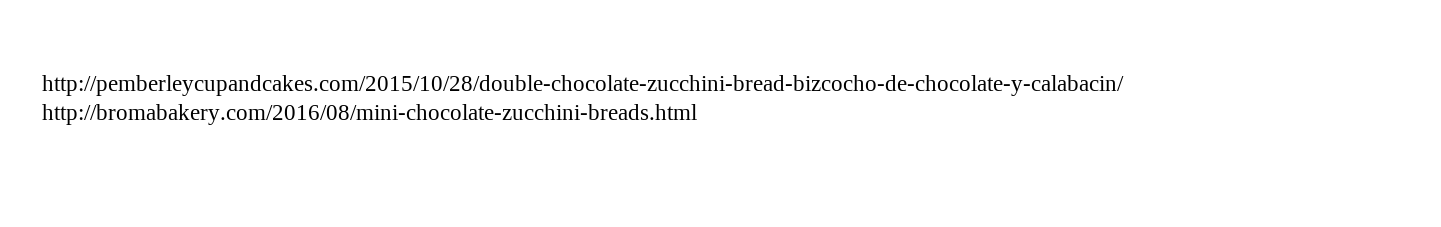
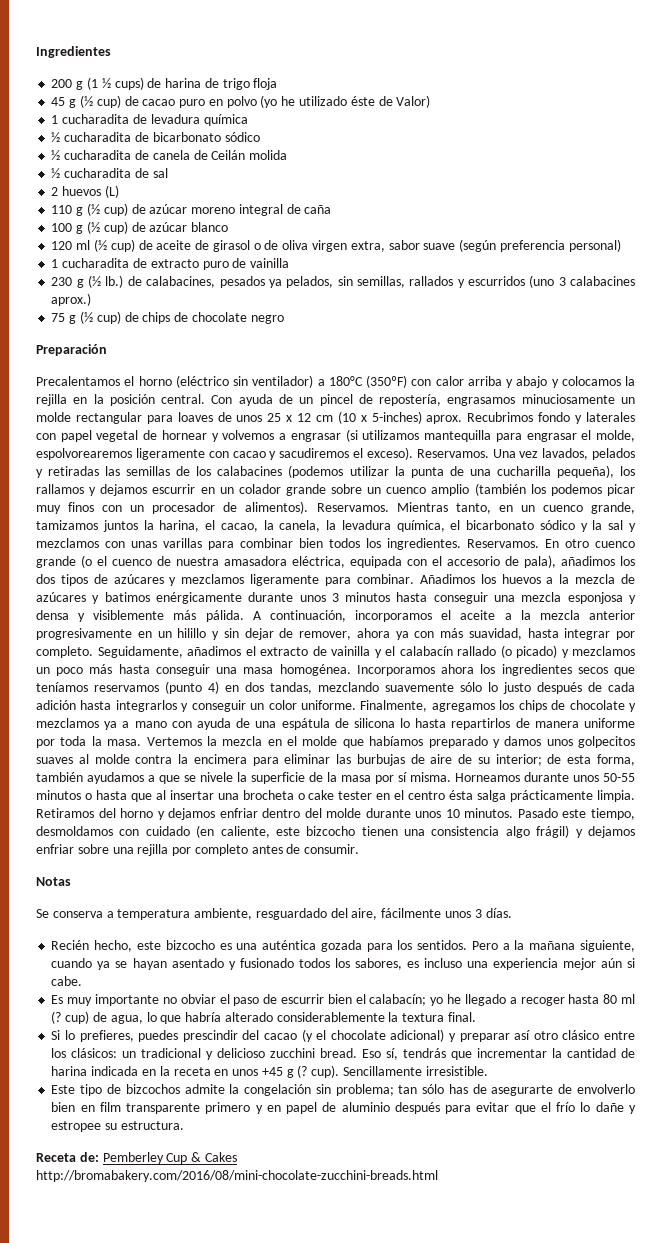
- http://pemberleycupandcakes.com/2015/10/28/double-chocolate-zucchini-bread-bizcocho-de-chocolate-y-calabacin/ http://bromabakery.com/2016/08/mini-chocolate-zucchini-breads.html
+ Ingredientes
+ 200 g (1 ½ cups) de harina de trigo floja
+ 45 g (½ cup) de cacao puro en polvo (yo he utilizado éste de Valor)
+ 1 cucharadita de levadura química
+ ½ cucharadita de bicarbonato sódico
+ ½ cucharadita de canela de Ceilán molida
+ ½ cucharadita de sal
+ 2 huevos (L)
+ 110 g (½ cup) de azúcar moreno integral de caña
+ 100 g (½ cup) de azúcar blanco
+ 120 ml (½ cup) de aceite de girasol o de oliva virgen extra, sabor suave (según preferencia personal)
+ 1 cucharadita de extracto puro de vainilla
+ 230 g (½ lb.) de calabacines, pesados ya pelados, sin semillas, rallados y escurridos (uno 3 calabacines aprox.)
+ 75 g (½ cup) de chips de chocolate negro
+ Preparación
+ Precalentamos el horno (eléctrico sin ventilador) a 180°C (350ºF) con calor arriba y abajo y colocamos la rejilla en la posición central. Con ayuda de un pincel de repostería, engrasamos minuciosamente un molde rectangular para loaves de unos 25 x 12 cm (10 x 5-inches) aprox. Recubrimos fondo y laterales con papel vegetal de hornear y volvemos a engrasar (si utilizamos mantequilla para engrasar el molde, espolvorearemos ligeramente con cacao y sacudiremos el exceso). Reservamos. Una vez lavados, pelados y retiradas las semillas de los calabacines (podemos utilizar la punta de una cucharilla pequeña), los rallamos y dejamos escurrir en un colador grande sobre un cuenco amplio (también los podemos picar muy finos con un procesador de alimentos). Reservamos. Mientras tanto, en un cuenco grande, tamizamos juntos la harina, el cacao, la canela, la levadura química, el bicarbonato sódico y la sal y mezclamos con unas varillas para combinar bien todos los ingredientes. Reservamos. En otro cuenco grande (o el cuenco de nuestra amasadora eléctrica, equipada con el accesorio de pala), añadimos los dos tipos de azúcares y mezclamos ligeramente para combinar. Añadimos los huevos a la mezcla de azúcares y batimos enérgicamente durante unos 3 minutos hasta conseguir una mezcla esponjosa y densa y visiblemente más pálida. A continuación, incorporamos el aceite a la mezcla anterior progresivamente en un hilillo y sin dejar de remover, ahora ya con más suavidad, hasta integrar por completo. Seguidamente, añadimos el extracto de vainilla y el calabacín rallado (o picado) y mezclamos un poco más hasta conseguir una masa homogénea. Incorporamos ahora los ingredientes secos que teníamos reservamos (punto 4) en dos tandas, mezclando suavemente sólo lo justo después de cada adición hasta integrarlos y conseguir un color uniforme. Finalmente, agregamos los chips de chocolate y mezclamos ya a mano con ayuda de una espátula de silicona lo hasta repartirlos de manera uniforme por toda la masa. Vertemos la mezcla en el molde que habíamos preparado y damos unos golpecitos suaves al molde contra la encimera para eliminar las burbujas de aire de su interior; de esta forma, también ayudamos a que se nivele la superficie de la masa por sí misma. Horneamos durante unos 50-55 minutos o hasta que al insertar una brocheta o cake tester en el centro ésta salga prácticamente limpia. Retiramos del horno y dejamos enfriar dentro del molde durante unos 10 minutos. Pasado este tiempo, desmoldamos con cuidado (en caliente, este bizcocho tienen una consistencia algo frágil) y dejamos enfriar sobre una rejilla por completo antes de consumir.
+ Notas
+ Se conserva a temperatura ambiente, resguardado del aire, fácilmente unos 3 días.
+ Recién hecho, este bizcocho es una auténtica gozada para los sentidos. Pero a la mañana siguiente, cuando ya se hayan asentado y fusionado todos los sabores, es incluso una experiencia mejor aún si cabe.
+ Es muy importante no obviar el paso de escurrir bien el calabacín; yo he llegado a recoger hasta 80 ml (? cup) de agua, lo que habría alterado considerablemente la textura final.
+ Si lo prefieres, puedes prescindir del cacao (y el chocolate adicional) y preparar así otro clásico entre los clásicos: un tradicional y delicioso zucchini bread. Eso sí, tendrás que incrementar la cantidad de harina indicada en la receta en unos +45 g (? cup). Sencillamente irresistible.
+ Este tipo de bizcochos admite la congelación sin problema; tan sólo has de asegurarte de envolverlo bien en film transparente primero y en papel de aluminio después para evitar que el frío lo dañe y estropee su estructura.
+ Receta de: Pemberley Cup & Cakes http://bromabakery.com/2016/08/mini-chocolate-zucchini-breads.html

